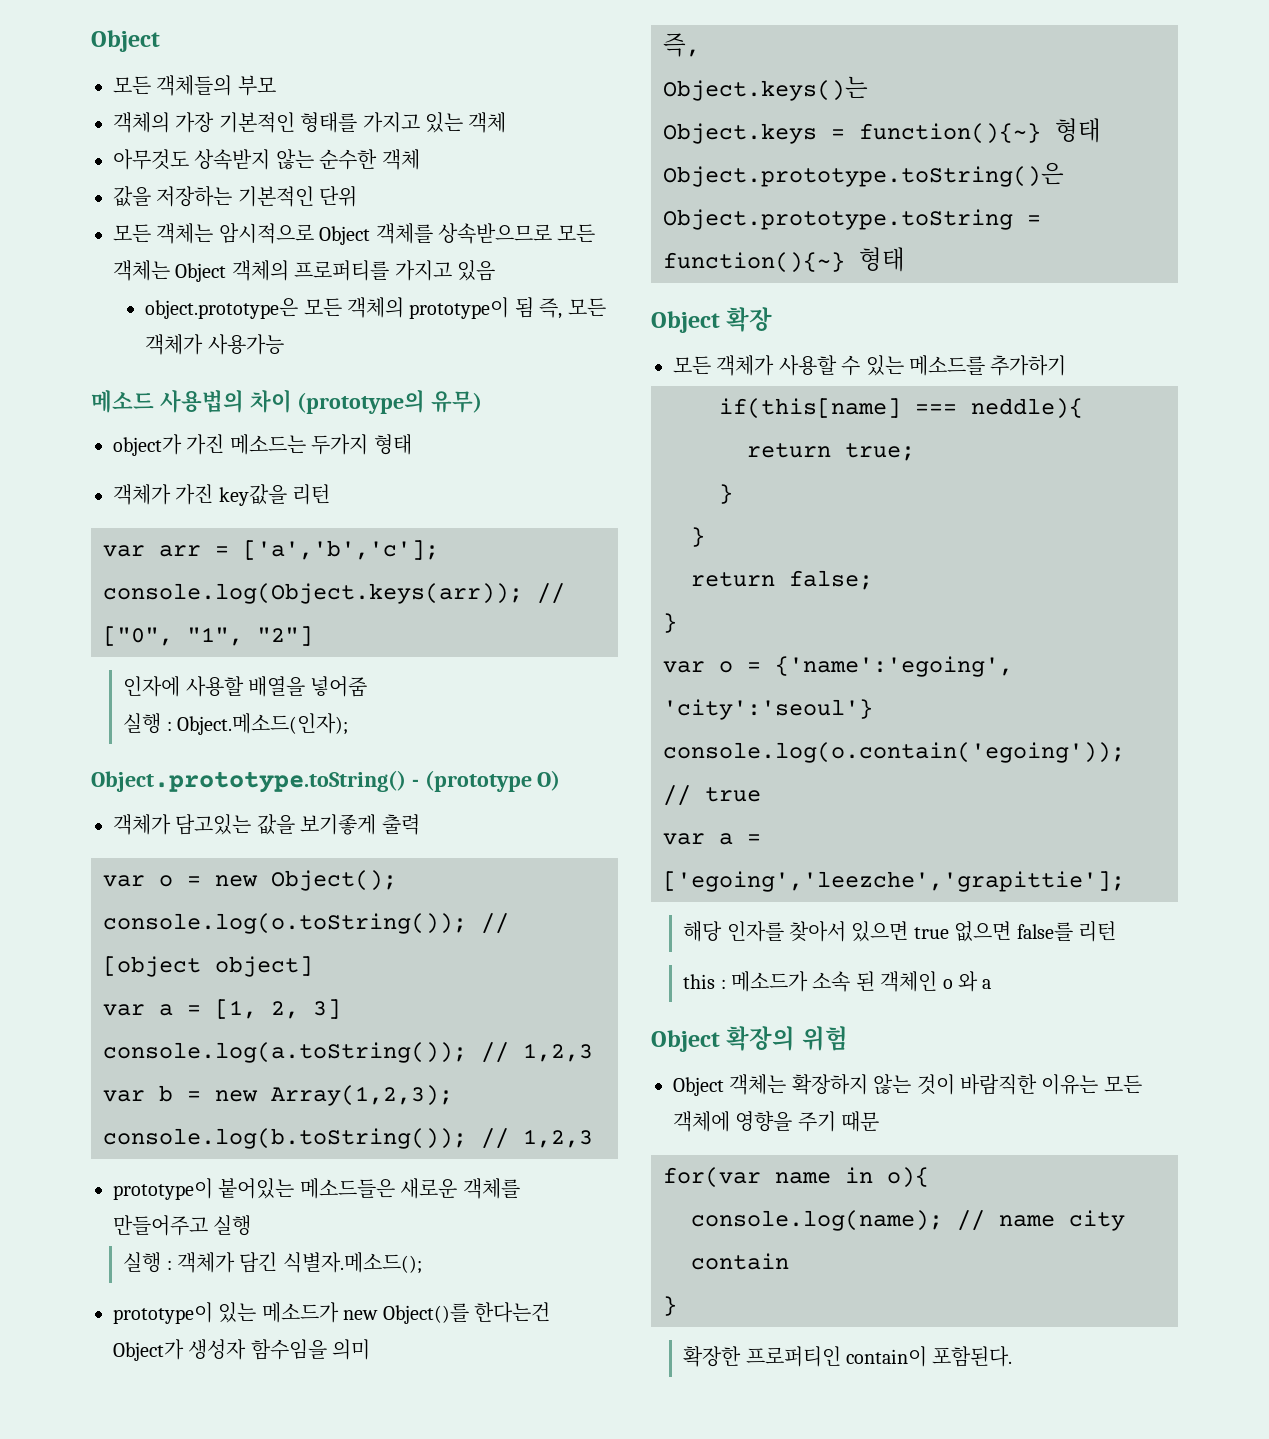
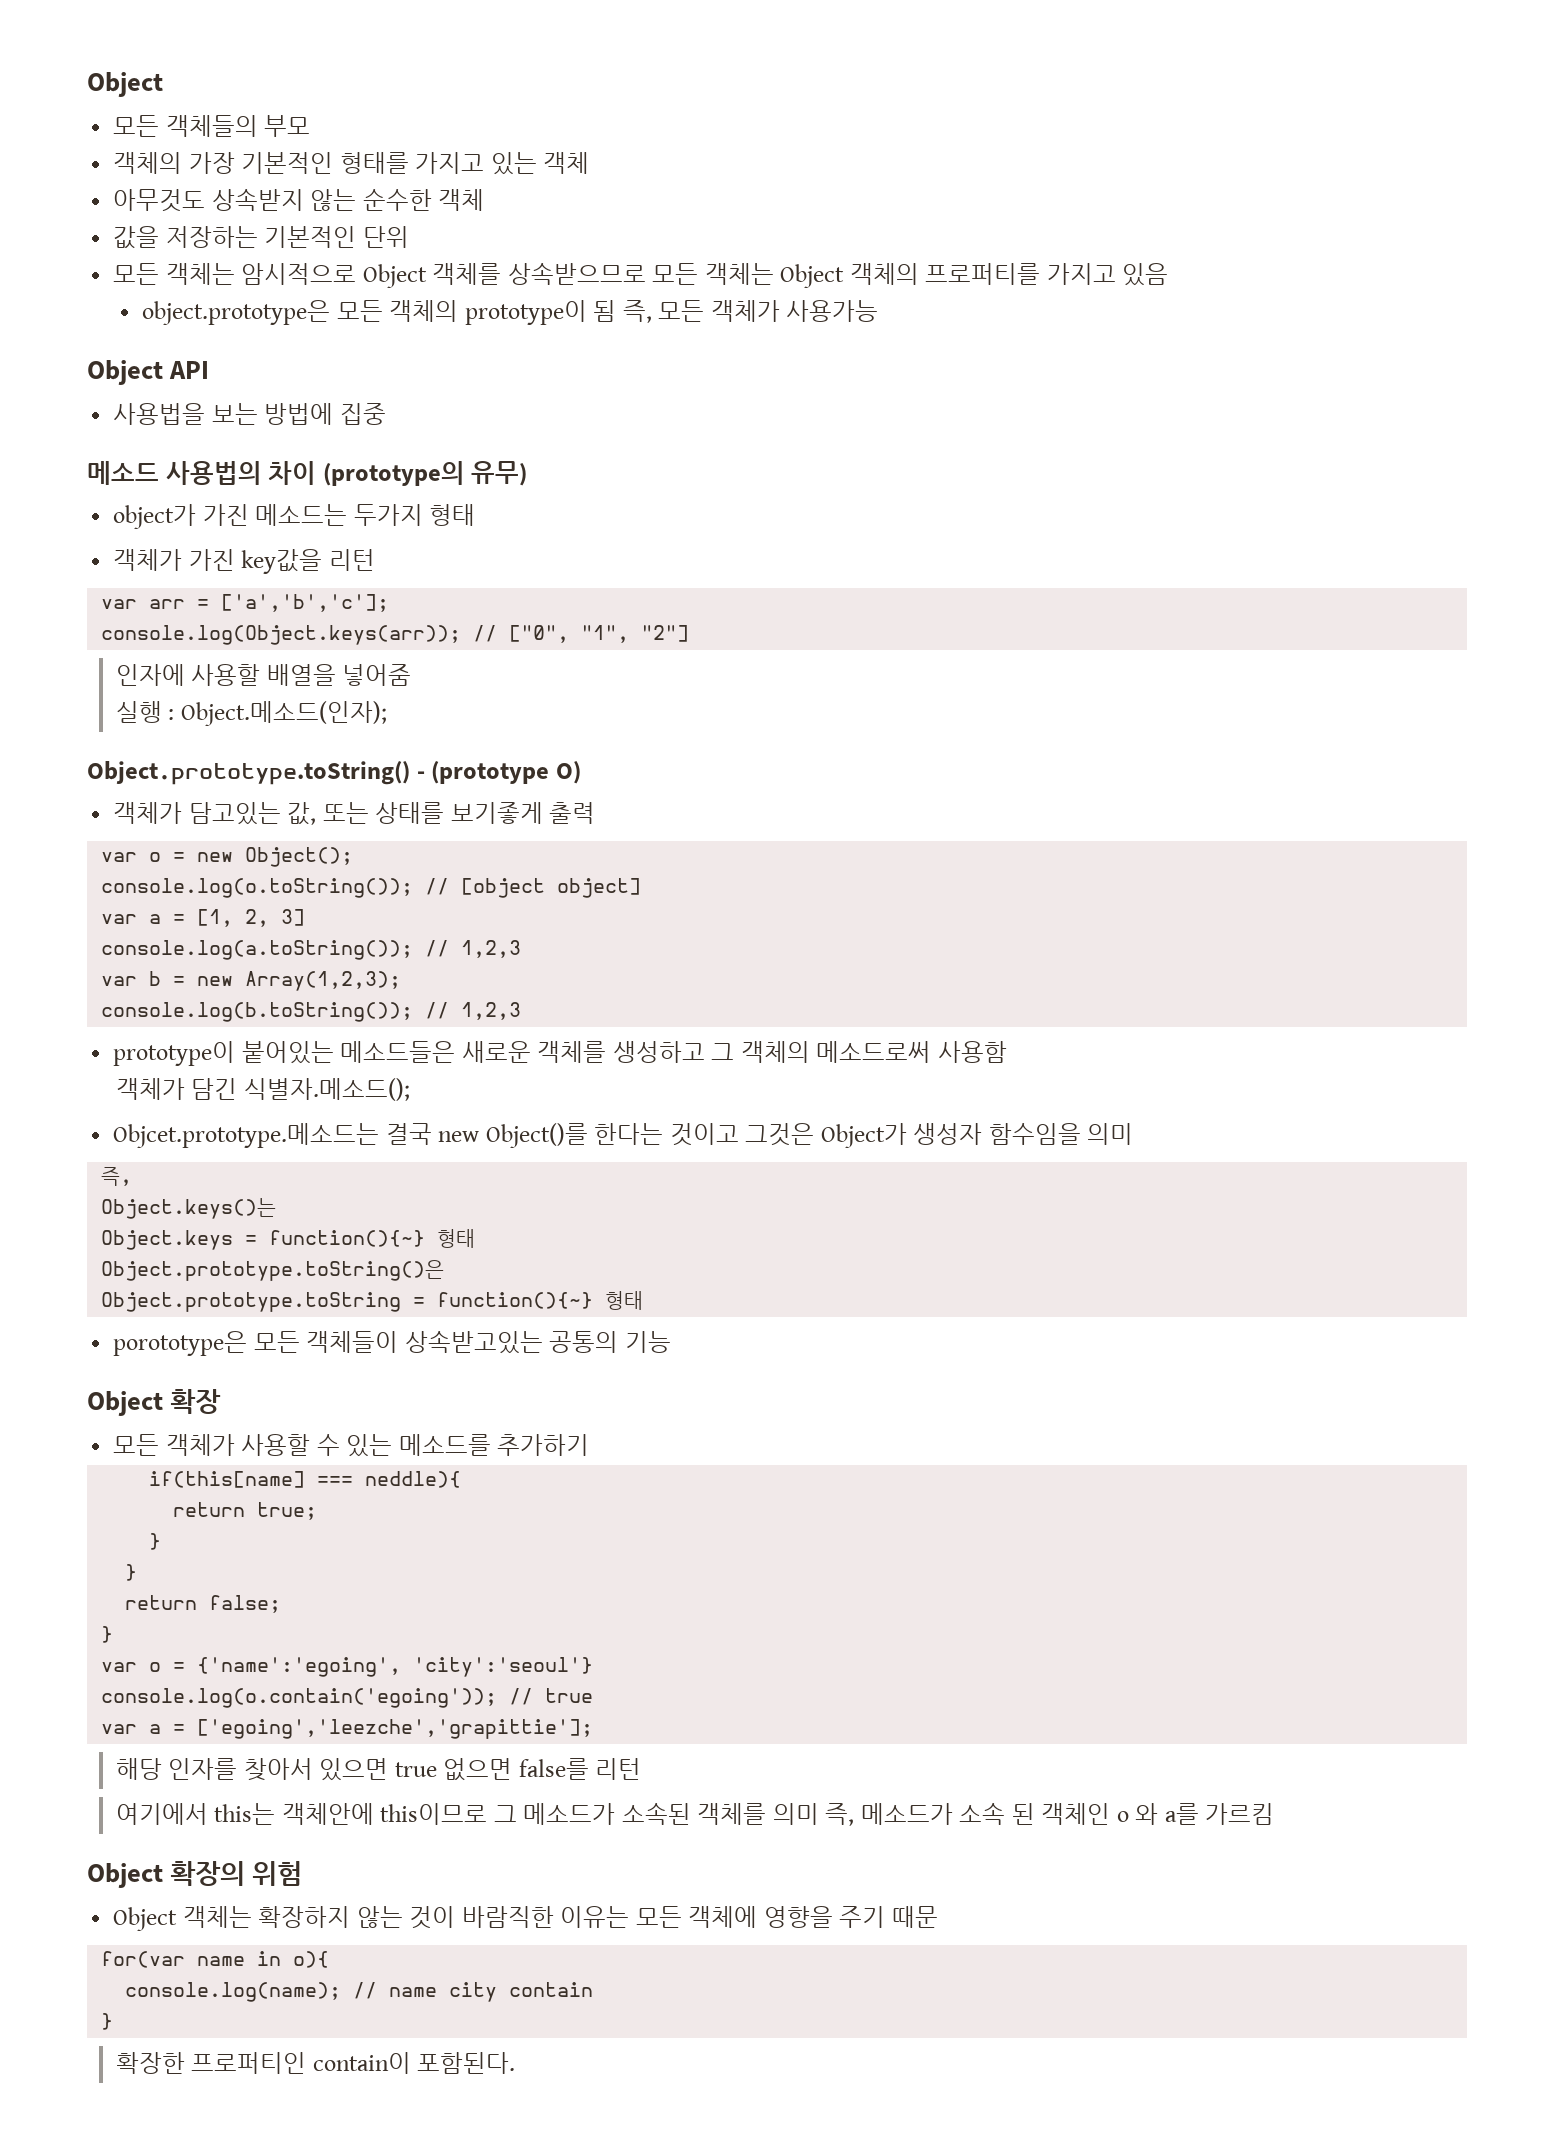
+ Object API
+ 사용법을 보는 방법에 집중
- 객체가 담고있는 값을 보기좋게 출력
+ 객체가 담고있는 값, 또는 상태를 보기좋게 출력
- prototype이 붙어있는 메소드들은 새로운 객체를 만들어주고 실행
- 실행 : 객체가 담긴 식별자.메소드();
- prototype이 있는 메소드가 new Object()를 한다는건 Object가 생성자 함수임을 의미
+ prototype이 붙어있는 메소드들은 새로운 객체를 생성하고 그 객체의 메소드로써 사용함
+ 객체가 담긴 식별자.메소드();
+ Objcet.prototype.메소드는 결국 new Object()를 한다는 것이고 그것은 Object가 생성자 함수임을 의미
+ porototype은 모든 객체들이 상속받고있는 공통의 기능
- this : 메소드가 소속 된 객체인 o 와 a
+ 여기에서 this는 객체안에 this이므로 그 메소드가 소속된 객체를 의미 즉, 메소드가 소속 된 객체인 o 와 a를 가르킴

